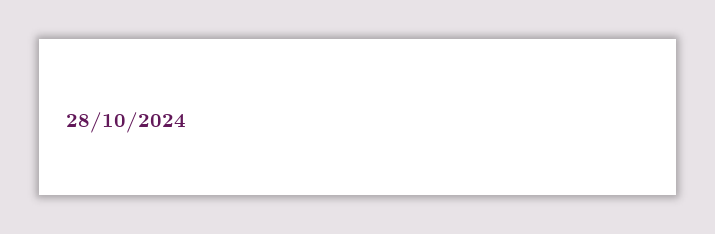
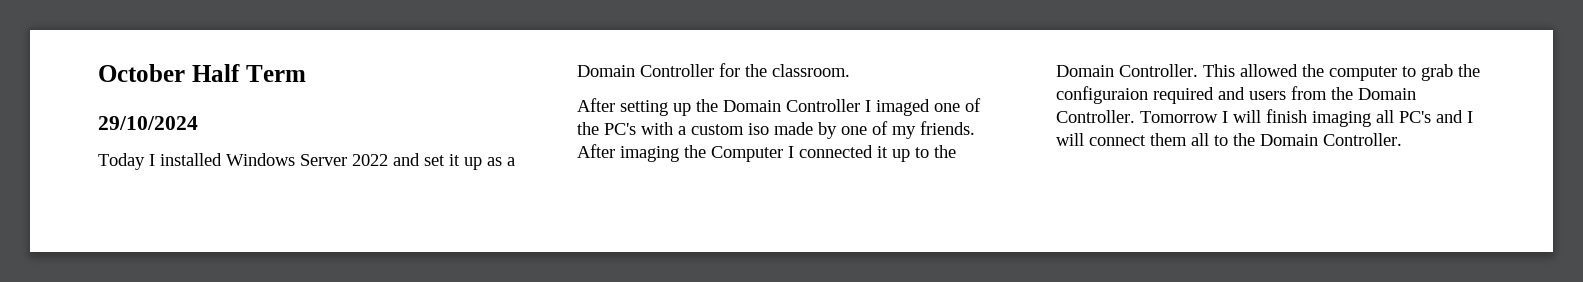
- 28/10/2024
+ October Half Term
+ 29/10/2024
+ Today I installed Windows Server 2022 and set it up as a Domain Controller for the classroom.
+ After setting up the Domain Controller I imaged one of the PC's with a custom iso made by one of my friends. After imaging the Computer I connected it up to the Domain Controller. This allowed the computer to grab the configuraion required and users from the Domain Controller. Tomorrow I will finish imaging all PC's and I will connect them all to the Domain Controller.

